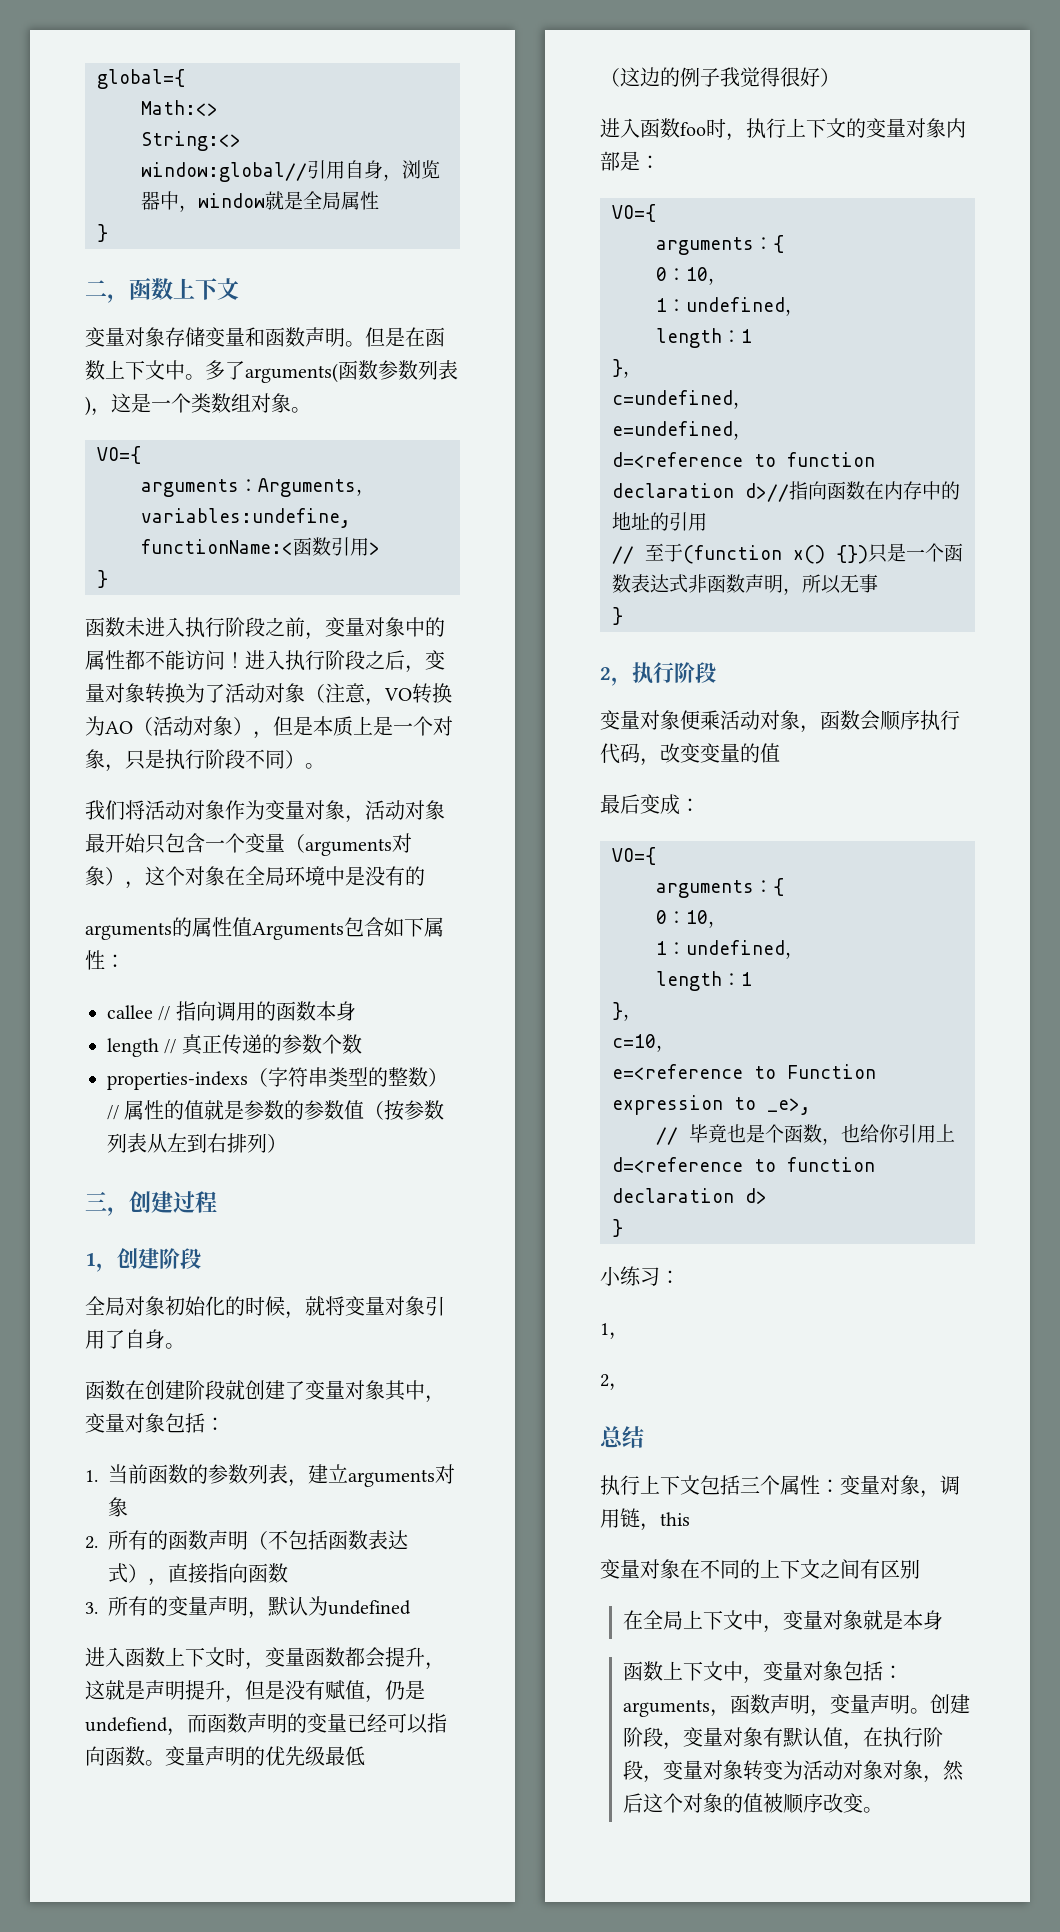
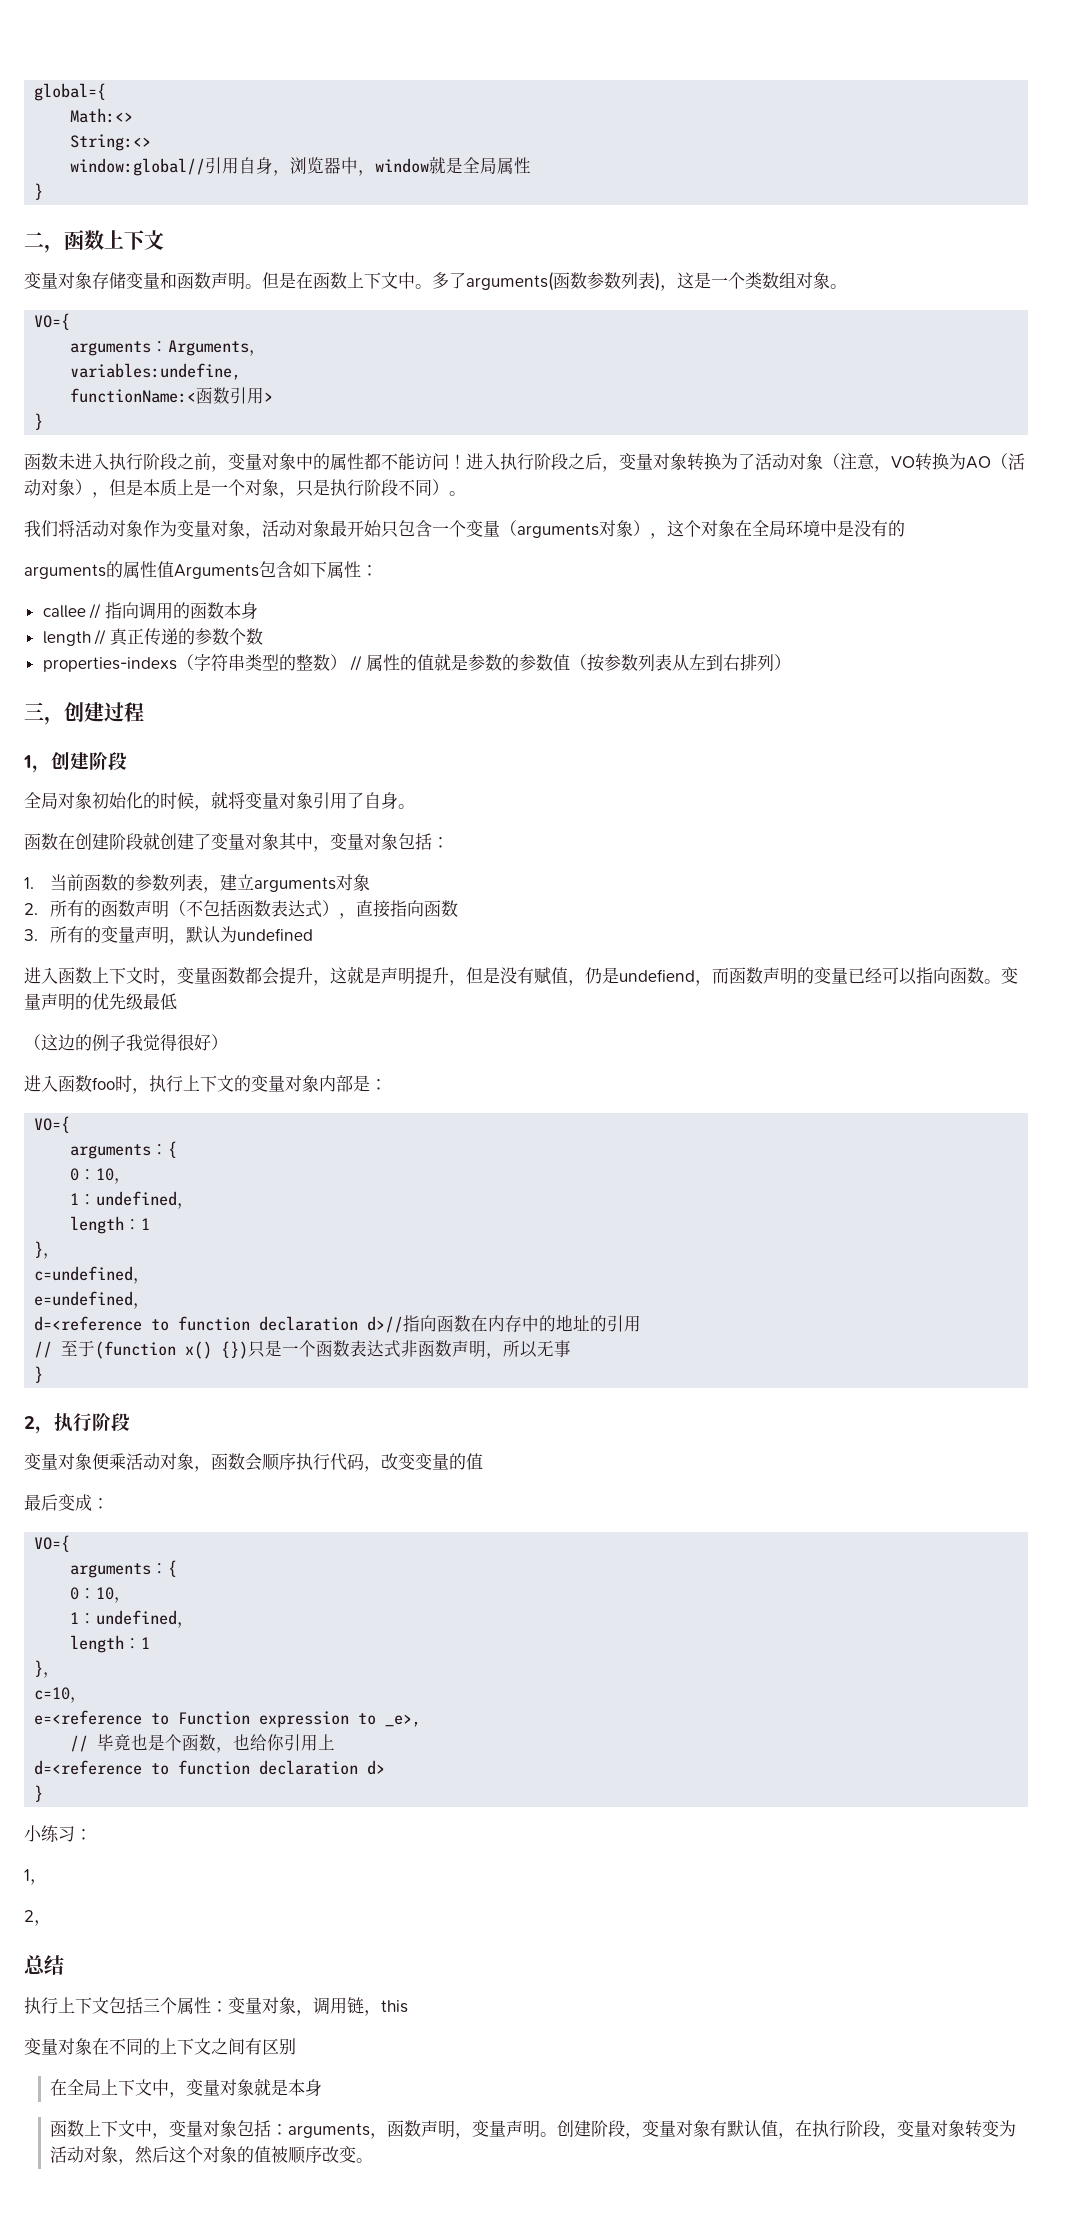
- 创建阶段，变量对象有默认值，在执行阶段，变量对象转变为活动对象对象，然后这个对象的值被顺序改变。
+ 创建阶段，变量对象有默认值，在执行阶段，变量对象转变为活动对象，然后这个对象的值被顺序改变。

